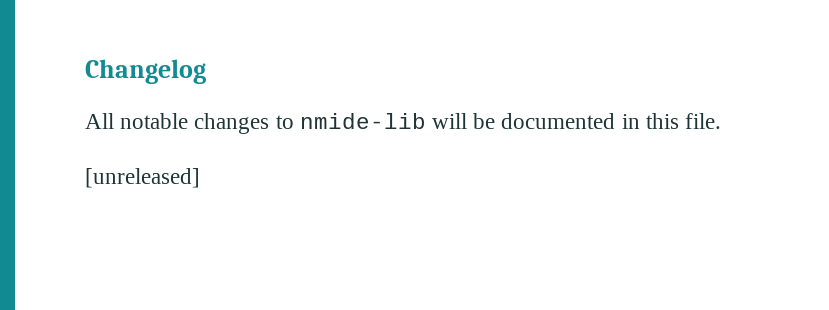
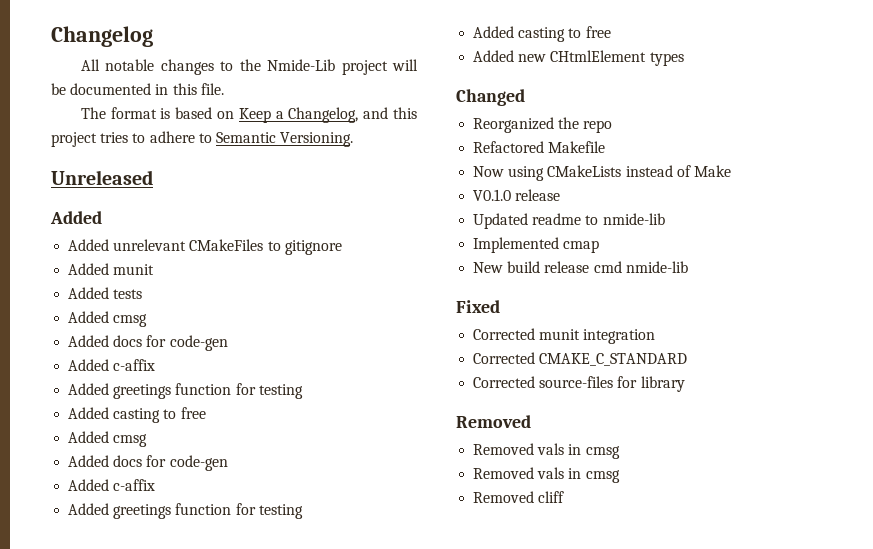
- All notable changes to nmide-lib will be documented in this file.
+ All notable changes to the Nmide-Lib project will be documented in this file.
- [unreleased]
+ The format is based on Keep a Changelog, and this project tries to adhere to Semantic Versioning.
+ Unreleased
+ Added
+ Added unrelevant CMakeFiles to gitignore
+ Added munit
+ Added tests
+ Added cmsg
+ Added docs for code-gen
+ Added c-affix
+ Added greetings function for testing
+ Added casting to free
+ Added cmsg
+ Added docs for code-gen
+ Added c-affix
+ Added greetings function for testing
+ Added casting to free
+ Added new CHtmlElement types
+ Changed
+ Reorganized the repo
+ Refactored Makefile
+ Now using CMakeLists instead of Make
+ V0.1.0 release
+ Updated readme to nmide-lib
+ Implemented cmap
+ New build release cmd nmide-lib
+ Fixed
+ Corrected munit integration
+ Corrected CMAKE_C_STANDARD
+ Corrected source-files for library
+ Removed
+ Removed vals in cmsg
+ Removed vals in cmsg
+ Removed cliff

